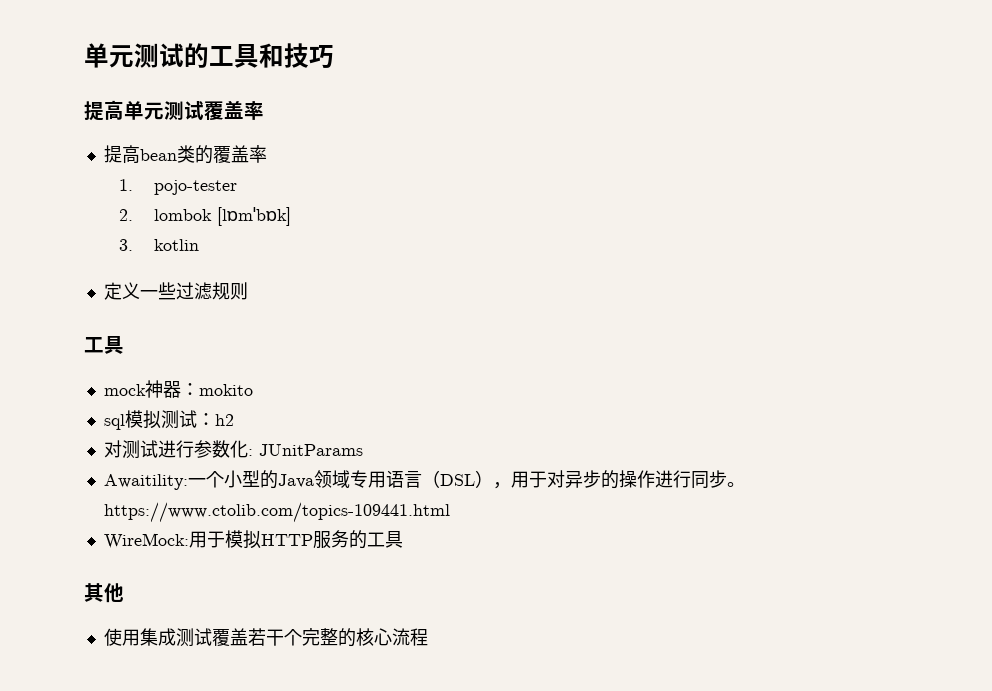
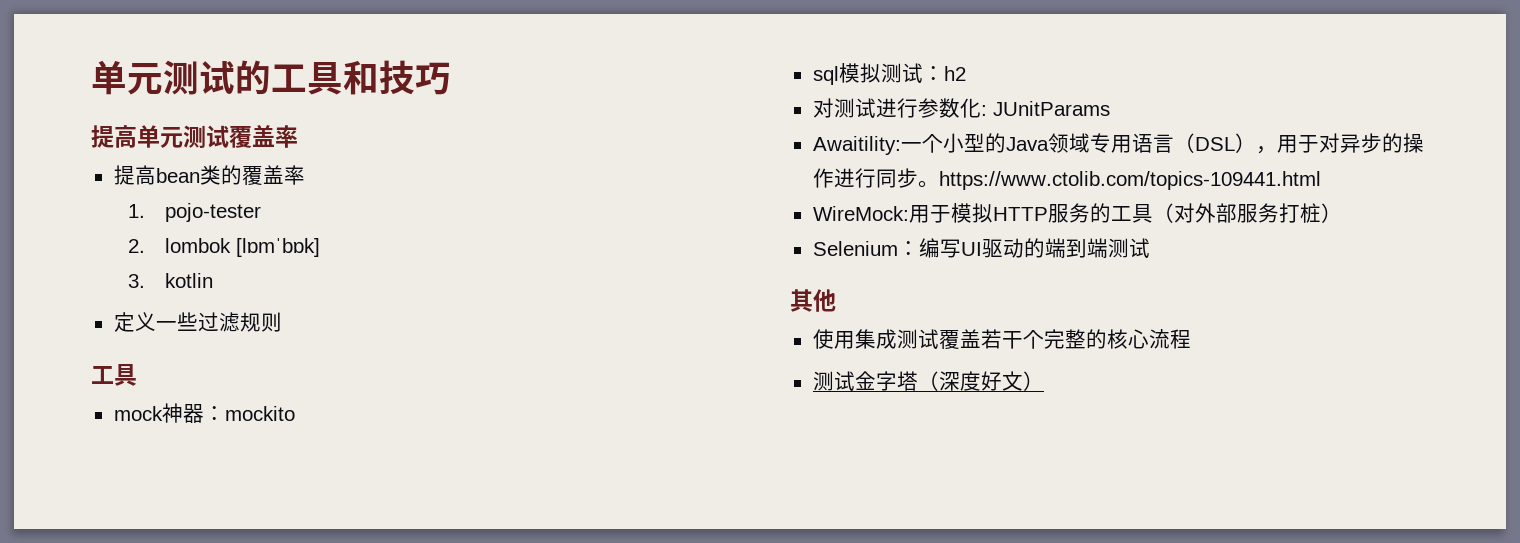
- mock神器：mokito
+ mock神器：mockito
- WireMock:用于模拟HTTP服务的工具
+ WireMock:用于模拟HTTP服务的工具（对外部服务打桩）
+ Selenium：编写UI驱动的端到端测试
+ 测试金字塔（深度好文）

